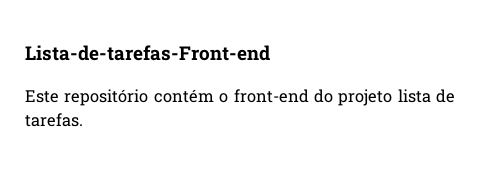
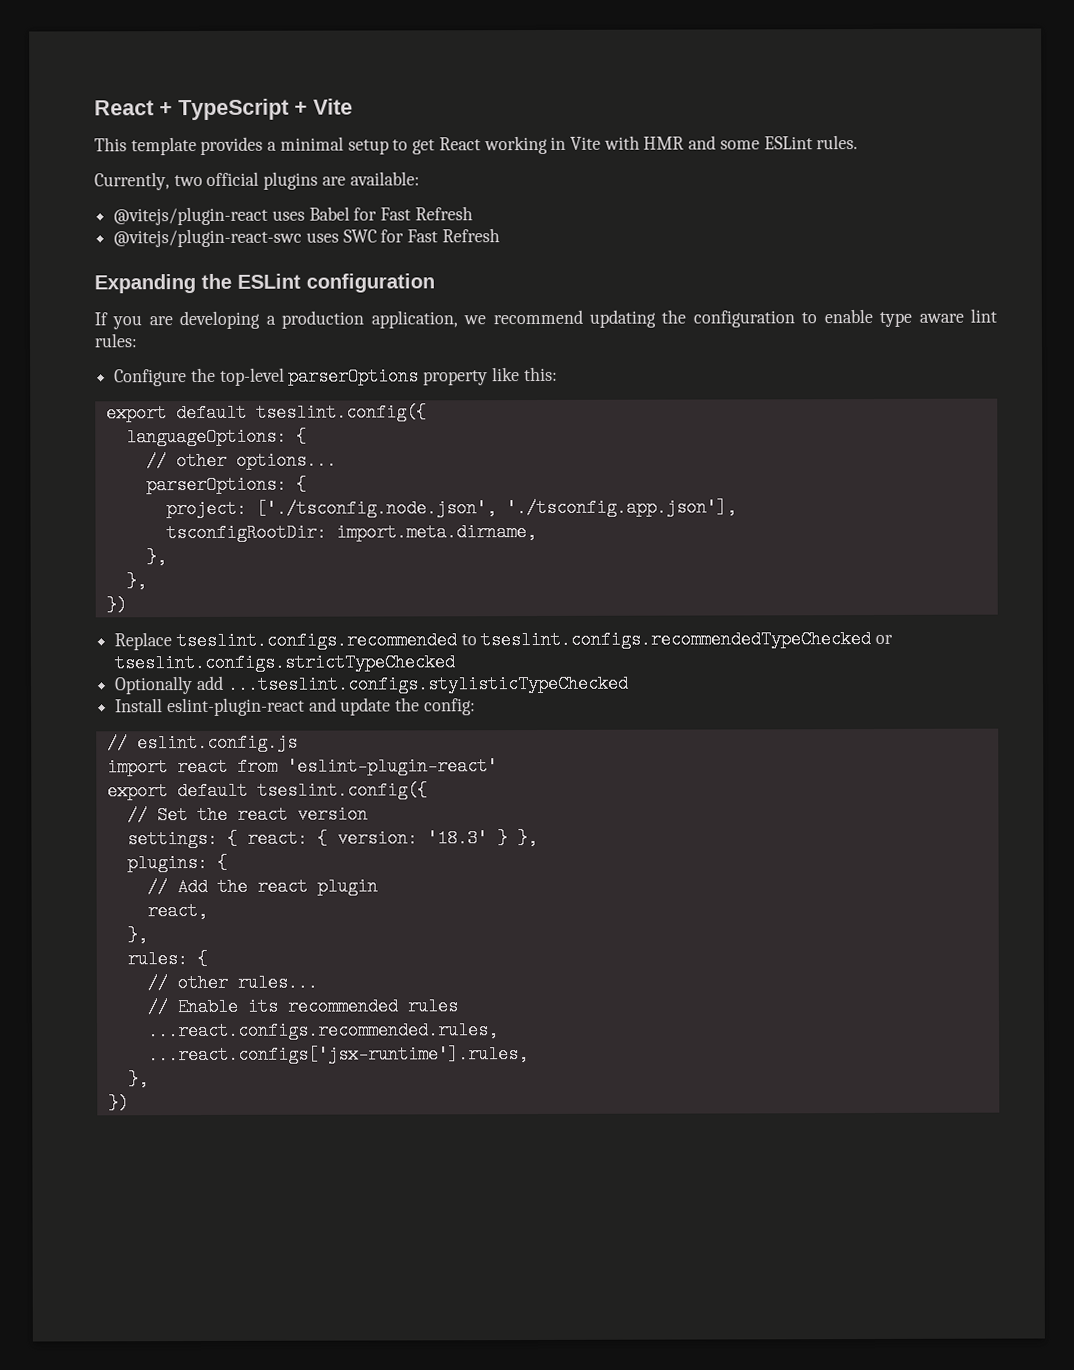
- Lista-de-tarefas-Front-end
- Este repositório contém o front-end do projeto lista de tarefas.
+ React + TypeScript + Vite
+ This template provides a minimal setup to get React working in Vite with HMR and some ESLint rules.
+ Currently, two official plugins are available:
+ @vitejs/plugin-react uses Babel for Fast Refresh
+ @vitejs/plugin-react-swc uses SWC for Fast Refresh
+ Expanding the ESLint configuration
+ If you are developing a production application, we recommend updating the configuration to enable type aware lint rules:
+ Configure the top-level parserOptions property like this:
+ export default tseslint.config({
+ languageOptions: {
+ // other options...
+ parserOptions: {
+ project: ['./tsconfig.node.json', './tsconfig.app.json'],
+ tsconfigRootDir: import.meta.dirname,
+ },
+ },
+ })
+ Replace tseslint.configs.recommended to tseslint.configs.recommendedTypeChecked or tseslint.configs.strictTypeChecked
+ Optionally add ...tseslint.configs.stylisticTypeChecked
+ Install eslint-plugin-react and update the config:
+ // eslint.config.js
+ import react from 'eslint-plugin-react'
+ export default tseslint.config({
+ // Set the react version
+ settings: { react: { version: '18.3' } },
+ plugins: {
+ // Add the react plugin
+ react,
+ },
+ rules: {
+ // other rules...
+ // Enable its recommended rules
+ ...react.configs.recommended.rules,
+ ...react.configs['jsx-runtime'].rules,
+ },
+ })

